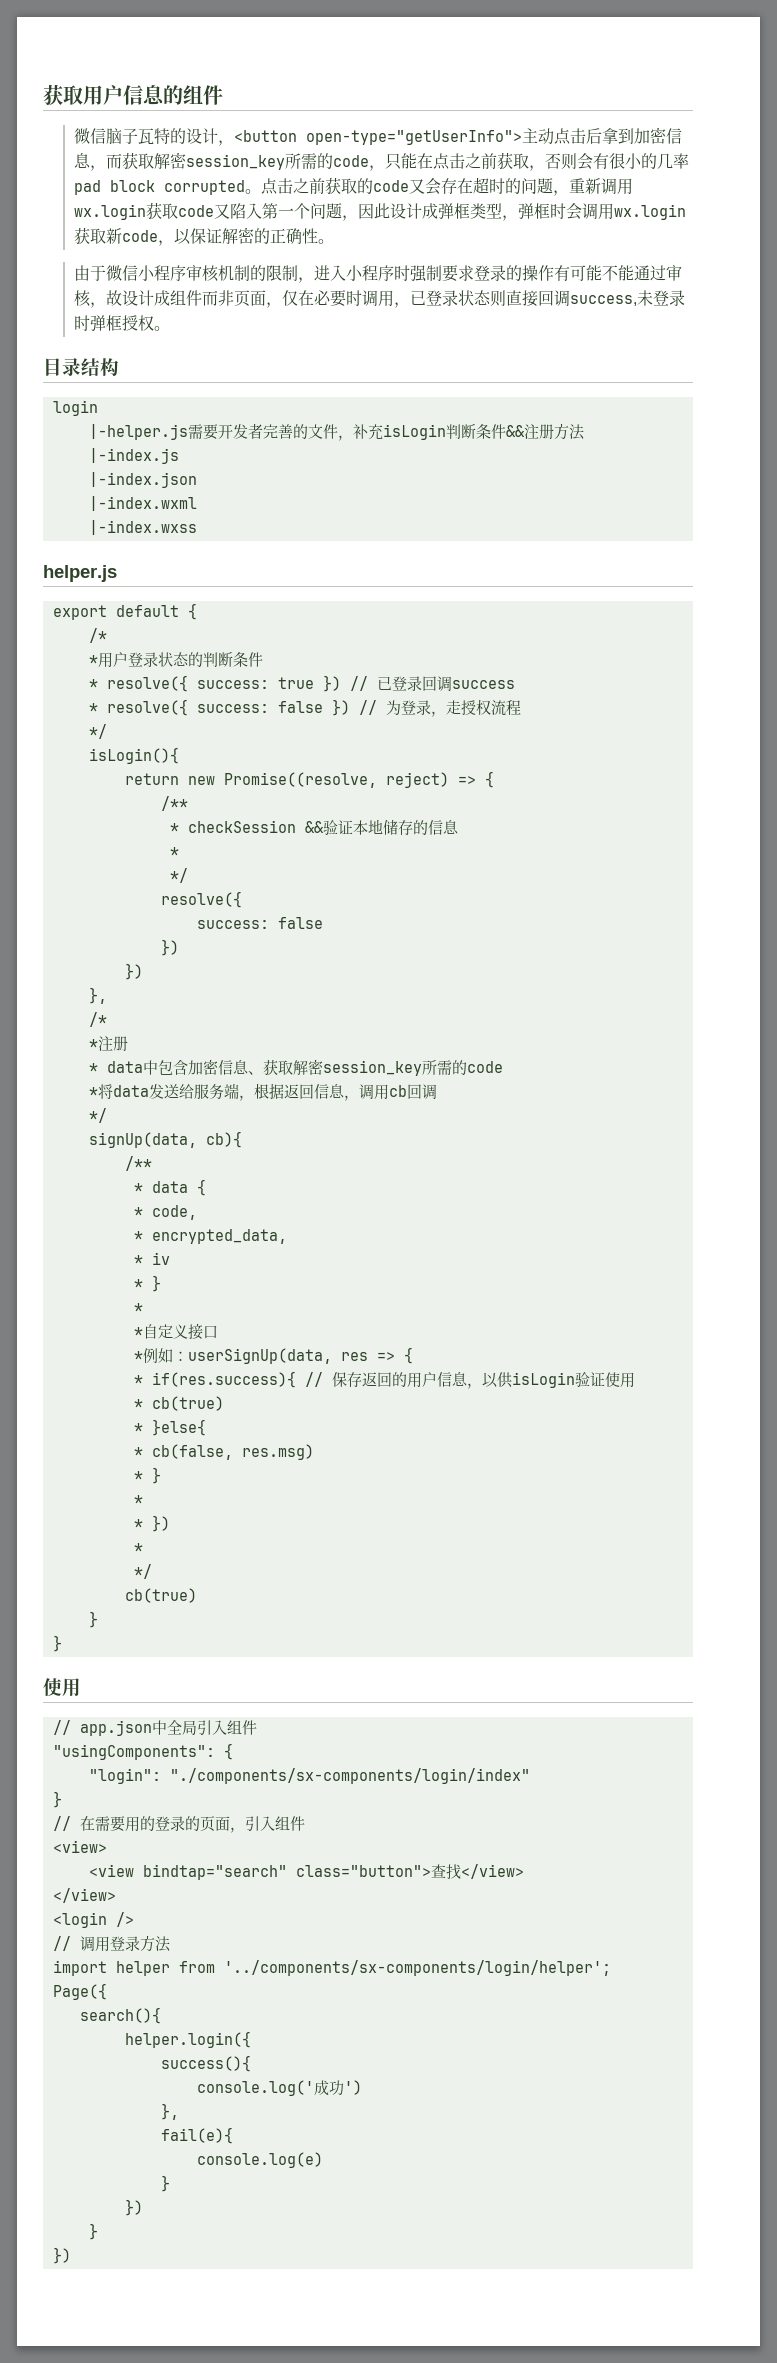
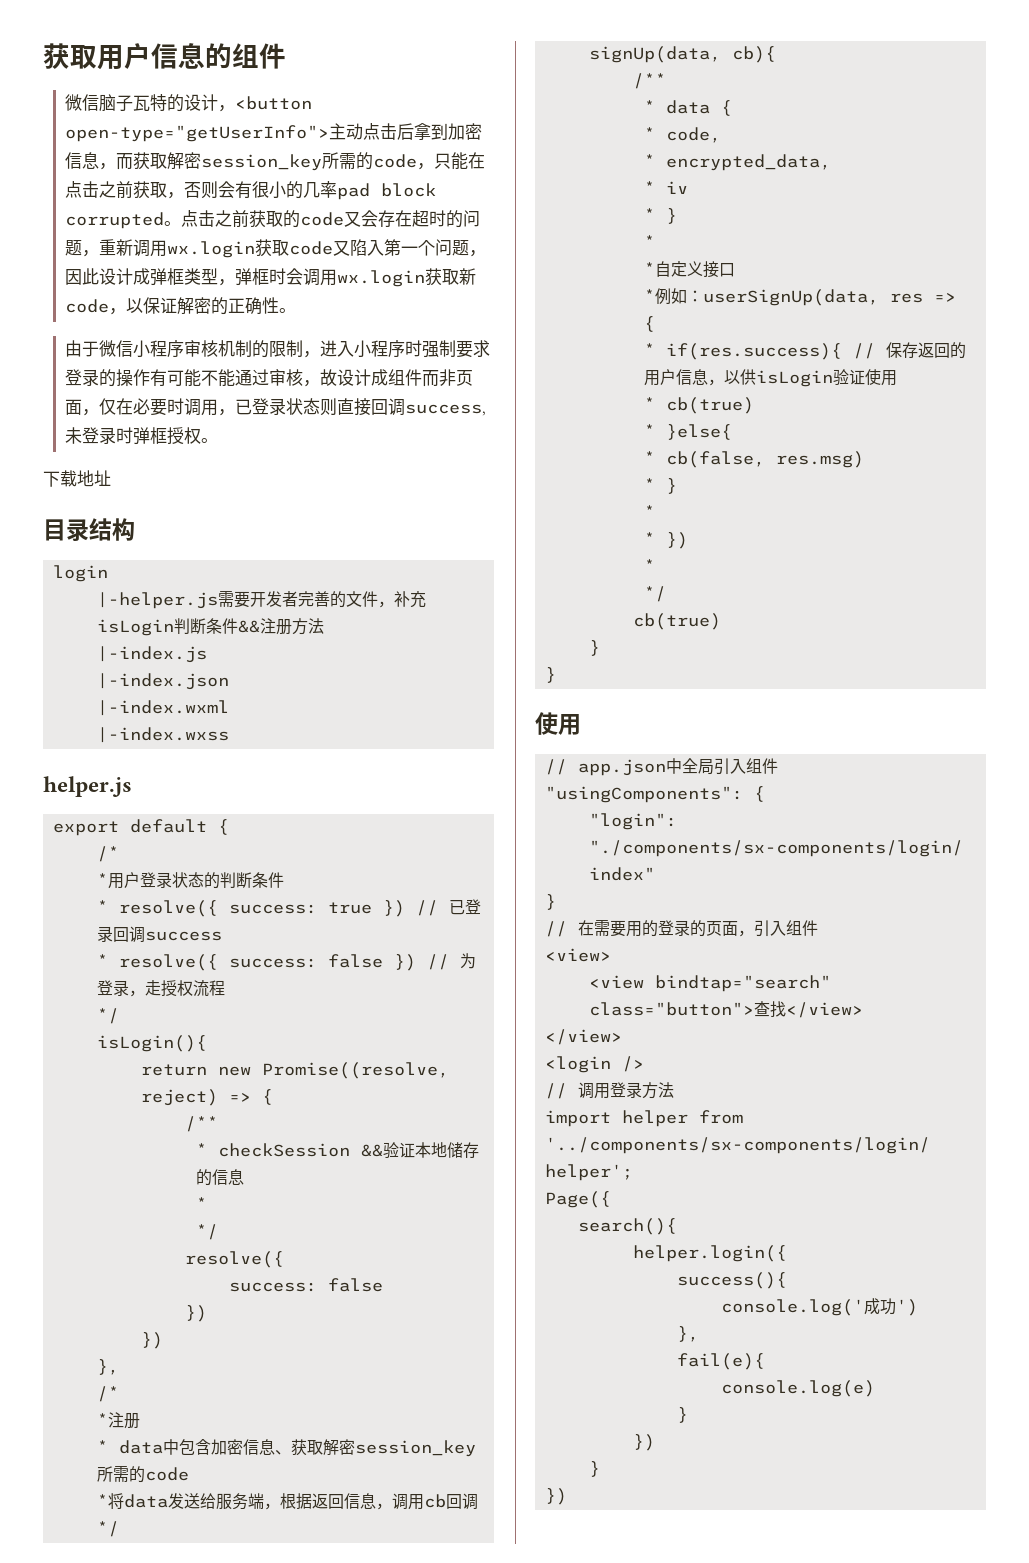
+ 下载地址

